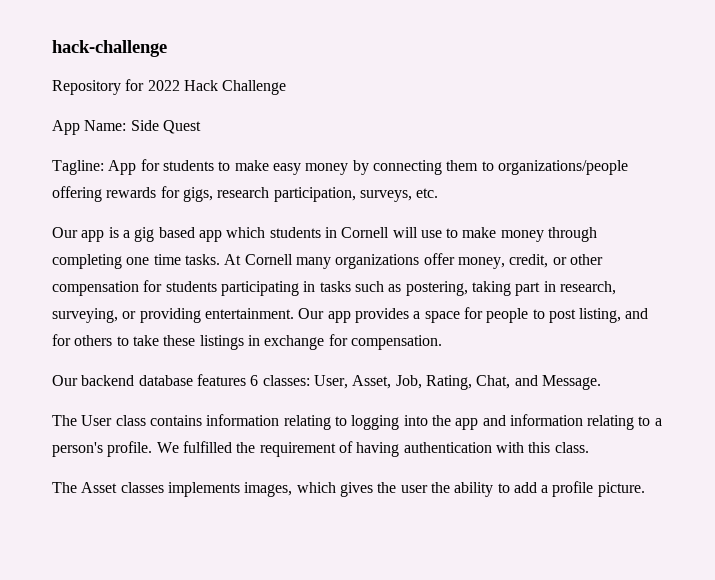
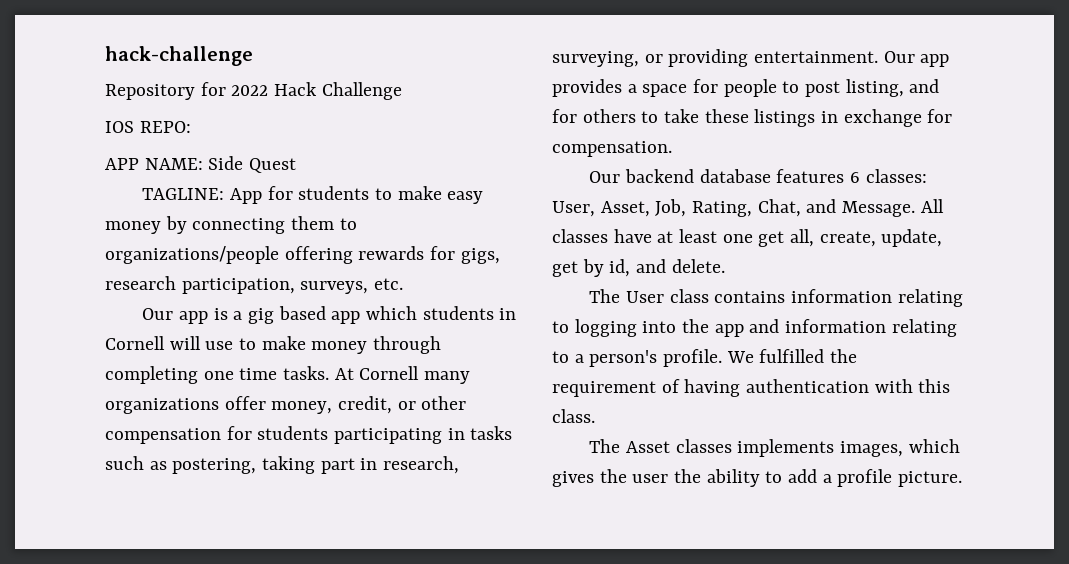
- App Name: Side Quest
+ IOS REPO:
+ APP NAME: Side Quest
- Tagline: App for students to make easy money by connecting them to organizations/people offering rewards for gigs, research participation, surveys, etc.
+ TAGLINE: App for students to make easy money by connecting them to organizations/people offering rewards for gigs, research participation, surveys, etc.
+ All classes have at least one get all, create, update, get by id, and delete.

